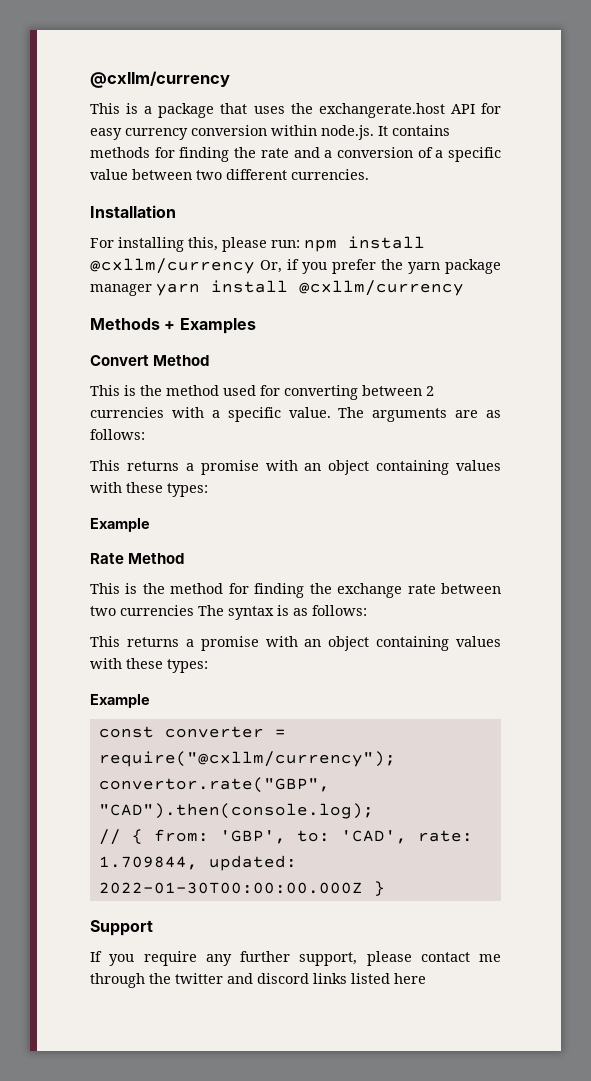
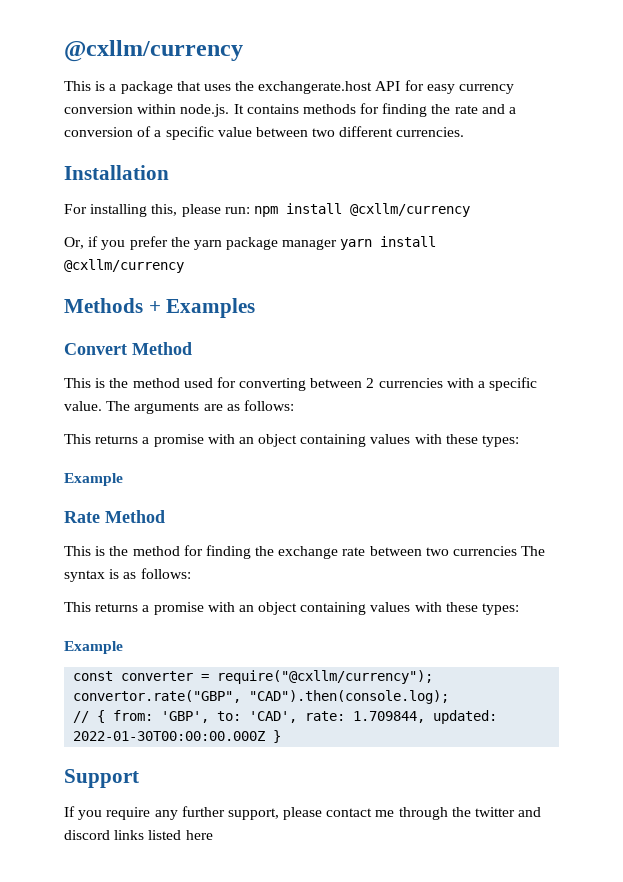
- For installing this, please run: npm install @cxllm/currency Or, if you prefer the yarn package manager yarn install @cxllm/currency
+ For installing this, please run: npm install @cxllm/currency
+ Or, if you prefer the yarn package manager yarn install @cxllm/currency

